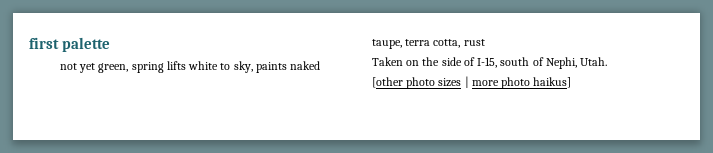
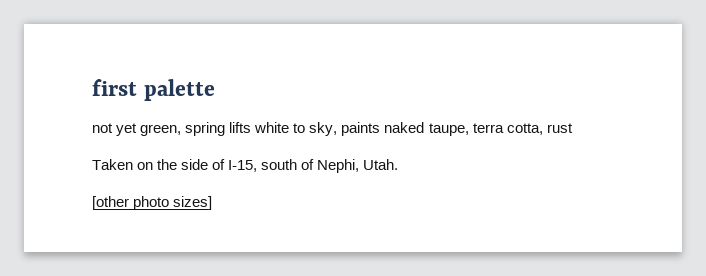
- [other photo sizes | more photo haikus]
+ [other photo sizes]

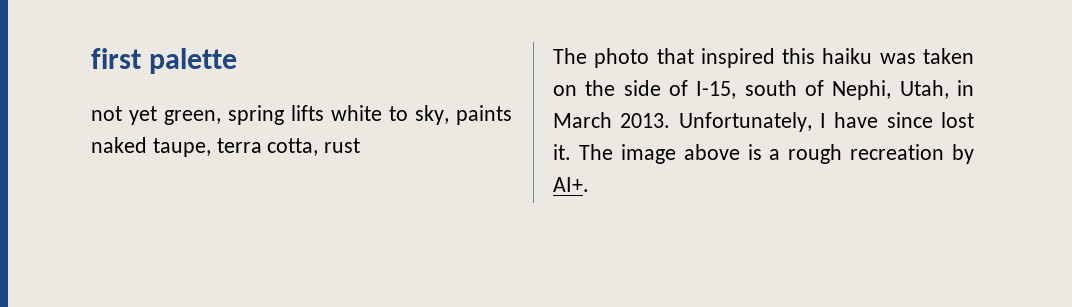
- Taken on the side of I-15, south of Nephi, Utah.
- [other photo sizes]
+ The photo that inspired this haiku was taken on the side of I-15, south of Nephi, Utah, in March 2013. Unfortunately, I have since lost it. The image above is a rough recreation by AI+.

